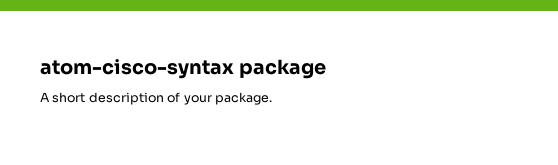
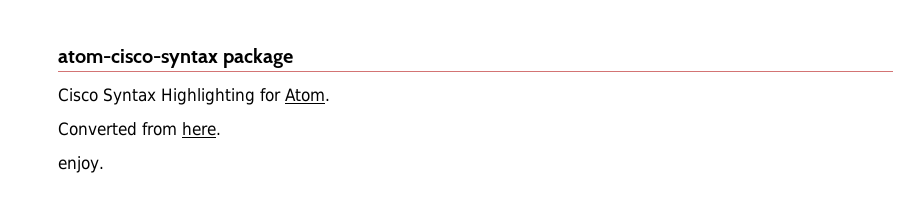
- A short description of your package.
+ Cisco Syntax Highlighting for Atom.
+ Converted from here.
+ enjoy.

